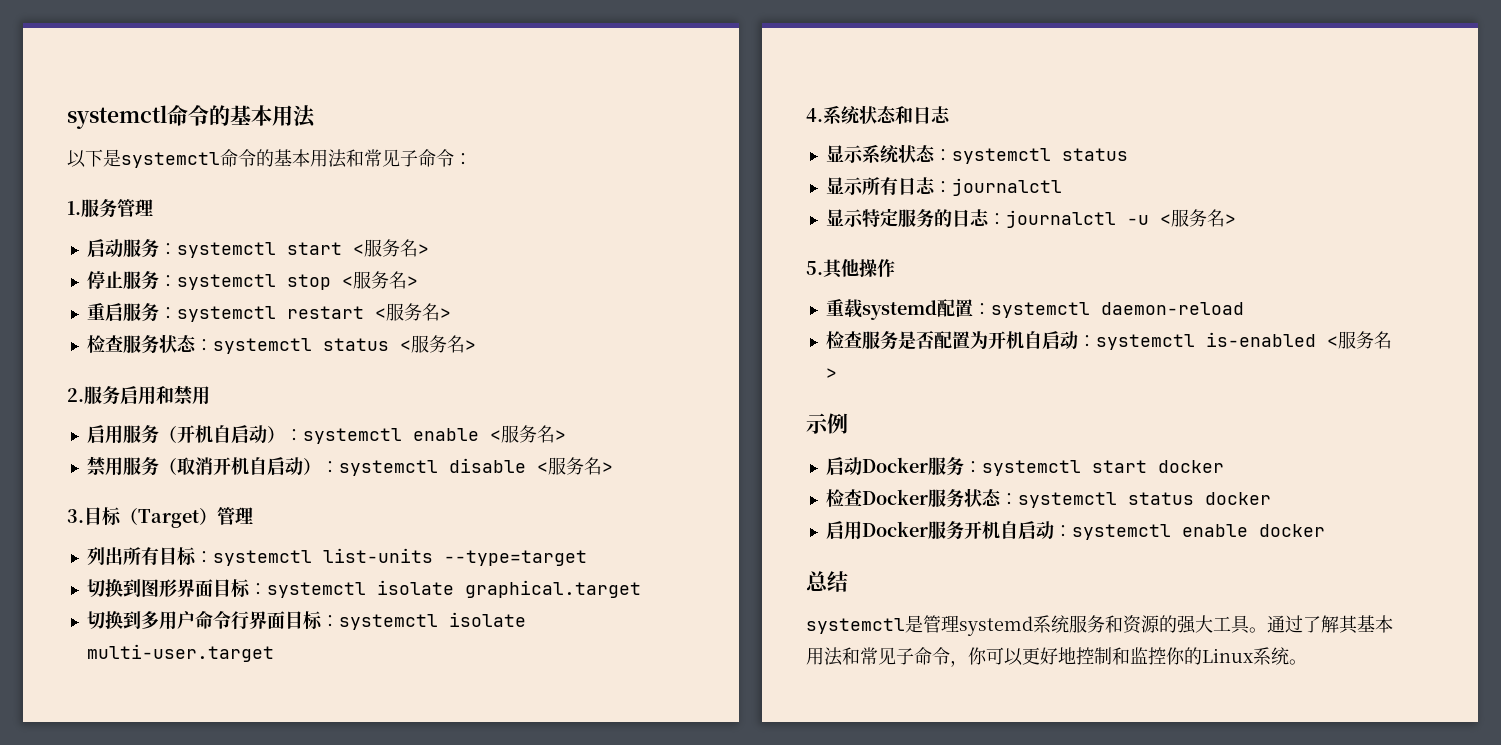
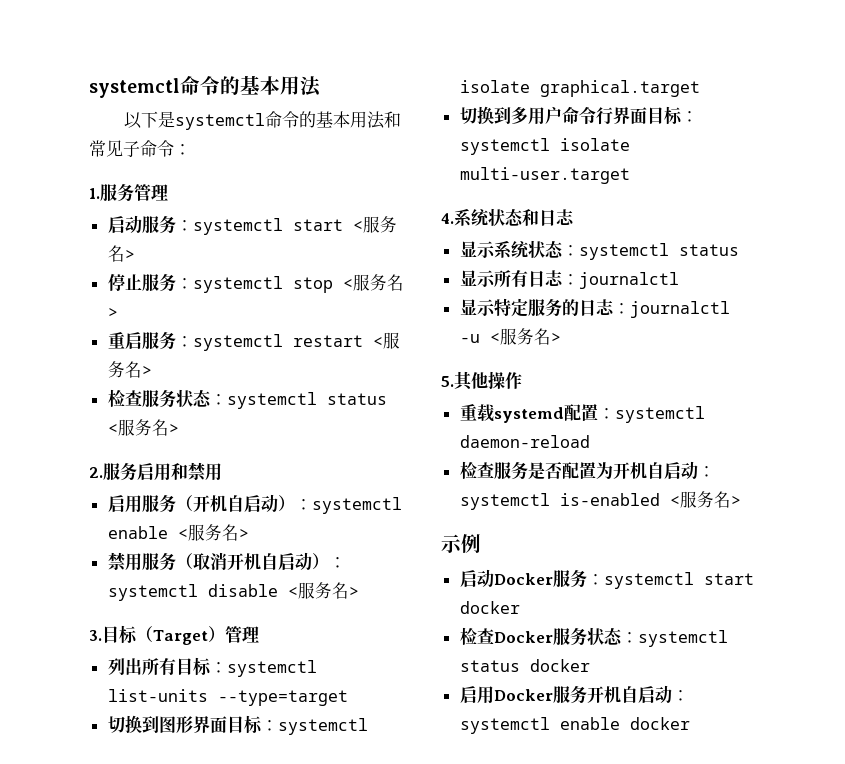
- 总结
- systemctl是管理systemd系统服务和资源的强大工具。通过了解其基本用法和常见子命令，你可以更好地控制和监控你的Linux系统。

